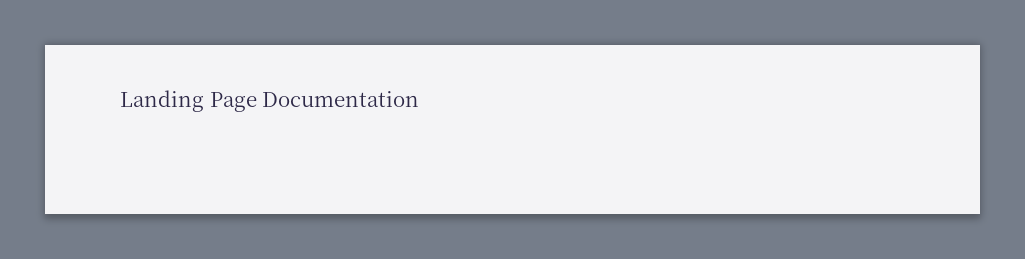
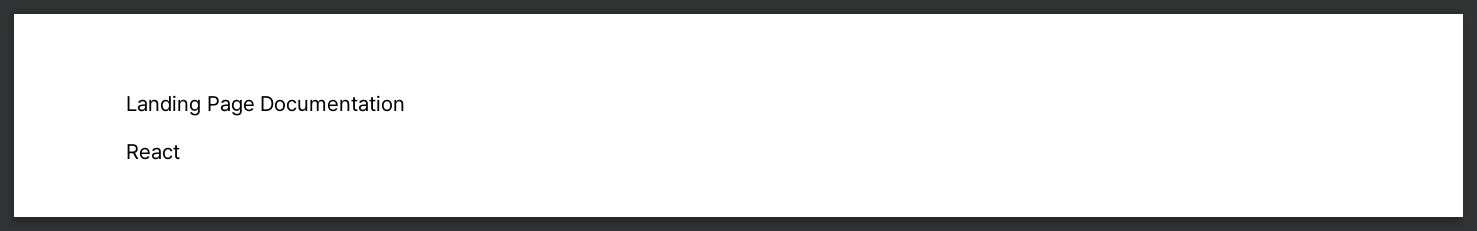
+ React

